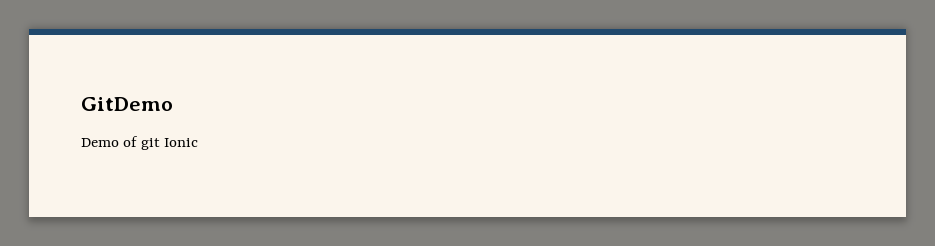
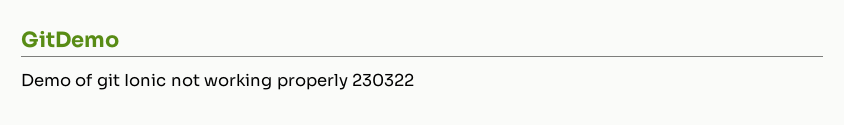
- Demo of git Ionic
+ Demo of git Ionic not working properly 230322

